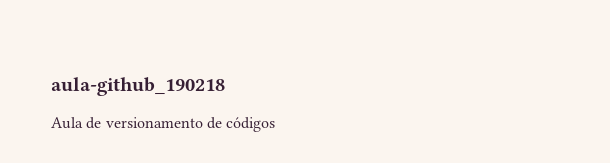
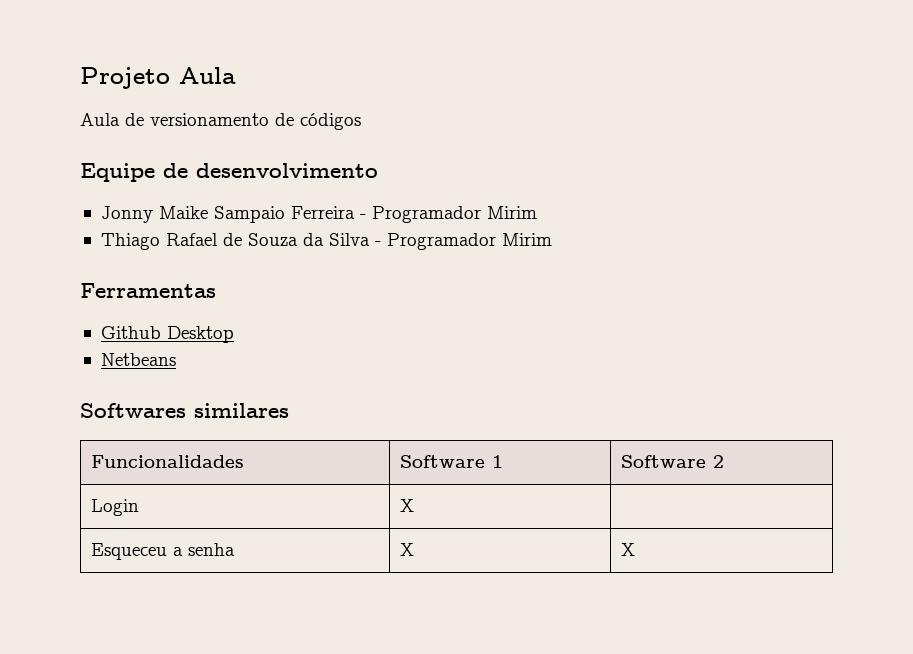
- aula-github_190218
+ Projeto Aula
+ Equipe de desenvolvimento
+ Jonny Maike Sampaio Ferreira - Programador Mirim
+ Thiago Rafael de Souza da Silva - Programador Mirim
+ Ferramentas
+ Github Desktop
+ Netbeans
+ Softwares similares
+ Funcionalidades | Software 1 | Software 2
+ Login | X |
+ Esqueceu a senha | X | X

